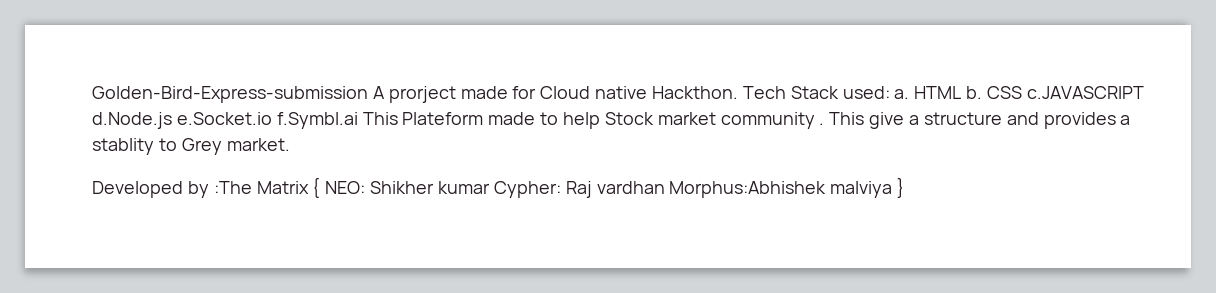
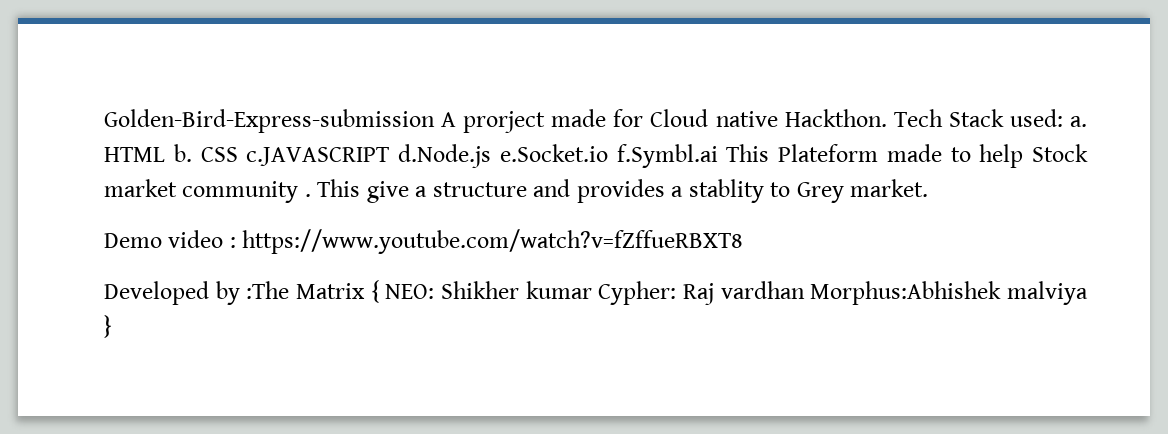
+ Demo video : https://www.youtube.com/watch?v=fZffueRBXT8

